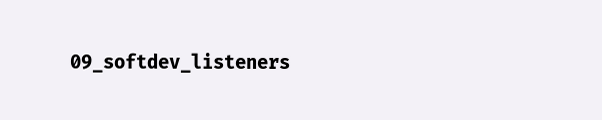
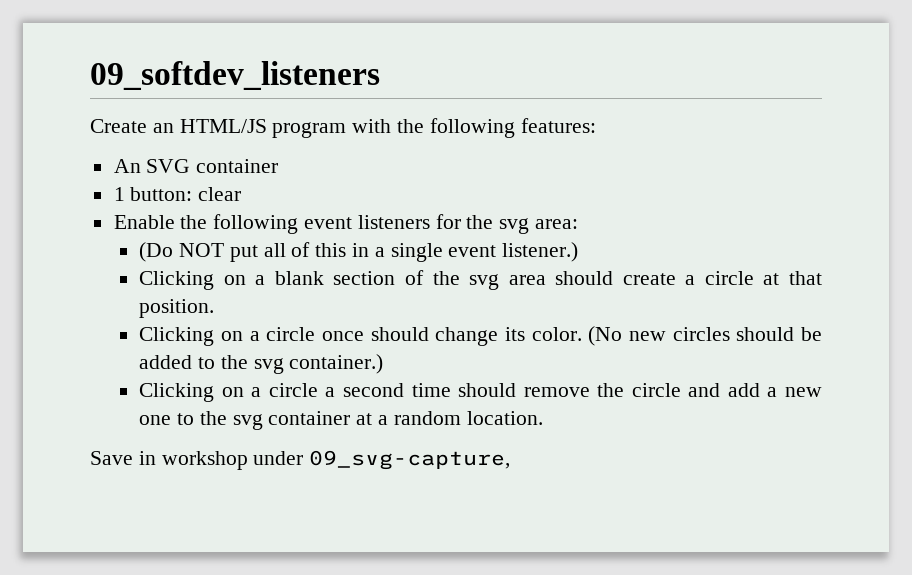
+ Create an HTML/JS program with the following features:
+ An SVG container
+ 1 button: clear
+ Enable the following event listeners for the svg area:
+ (Do NOT put all of this in a single event listener.)
+ Clicking on a blank section of the svg area should create a circle at that position.
+ Clicking on a circle once should change its color. (No new circles should be added to the svg container.)
+ Clicking on a circle a second time should remove the circle and add a new one to the svg container at a random location.
+ Save in workshop under 09_svg-capture,

